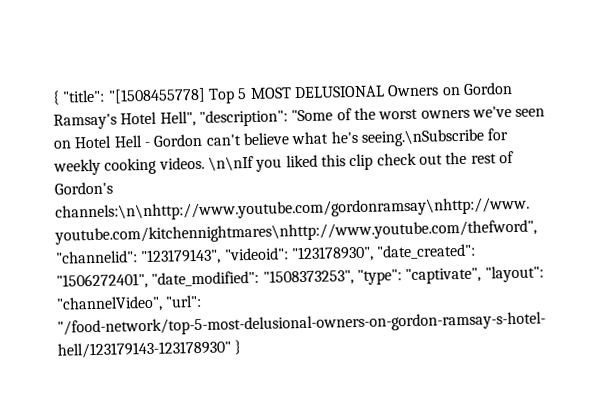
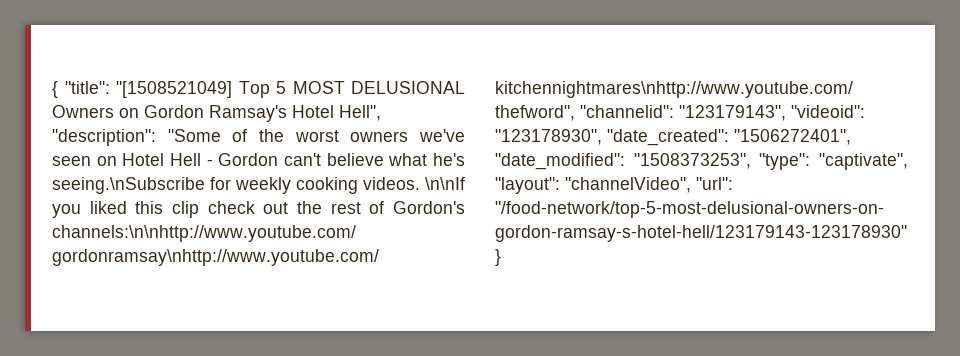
- { "title": "[1508455778] Top 5 MOST DELUSIONAL Owners on Gordon Ramsay's Hotel Hell", "description": "Some of the worst owners we've seen on Hotel Hell - Gordon can't believe what he's seeing.\nSubscribe for weekly cooking videos.
+ { "title": "[1508521049] Top 5 MOST DELUSIONAL Owners on Gordon Ramsay's Hotel Hell", "description": "Some of the worst owners we've seen on Hotel Hell - Gordon can't believe what he's seeing.\nSubscribe for weekly cooking videos.

